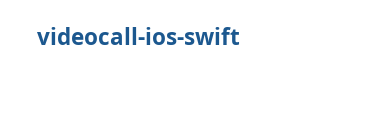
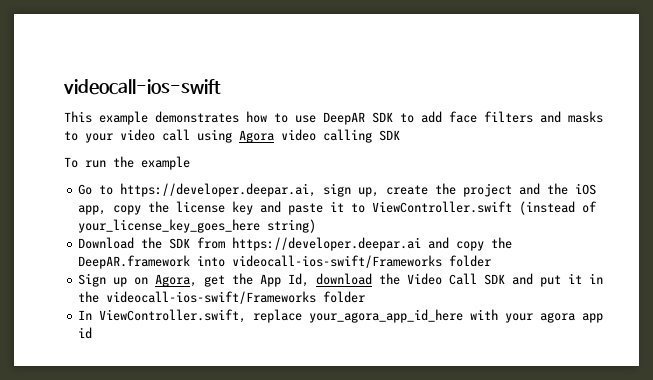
+ This example demonstrates how to use DeepAR SDK to add face filters and masks to your video call using Agora video calling SDK
+ To run the example
+ Go to https://developer.deepar.ai, sign up, create the project and the iOS app, copy the license key and paste it to ViewController.swift (instead of your_license_key_goes_here string)
+ Download the SDK from https://developer.deepar.ai and copy the DeepAR.framework into videocall-ios-swift/Frameworks folder
+ Sign up on Agora, get the App Id, download the Video Call SDK and put it in the videocall-ios-swift/Frameworks folder
+ In ViewController.swift, replace your_agora_app_id_here with your agora app id

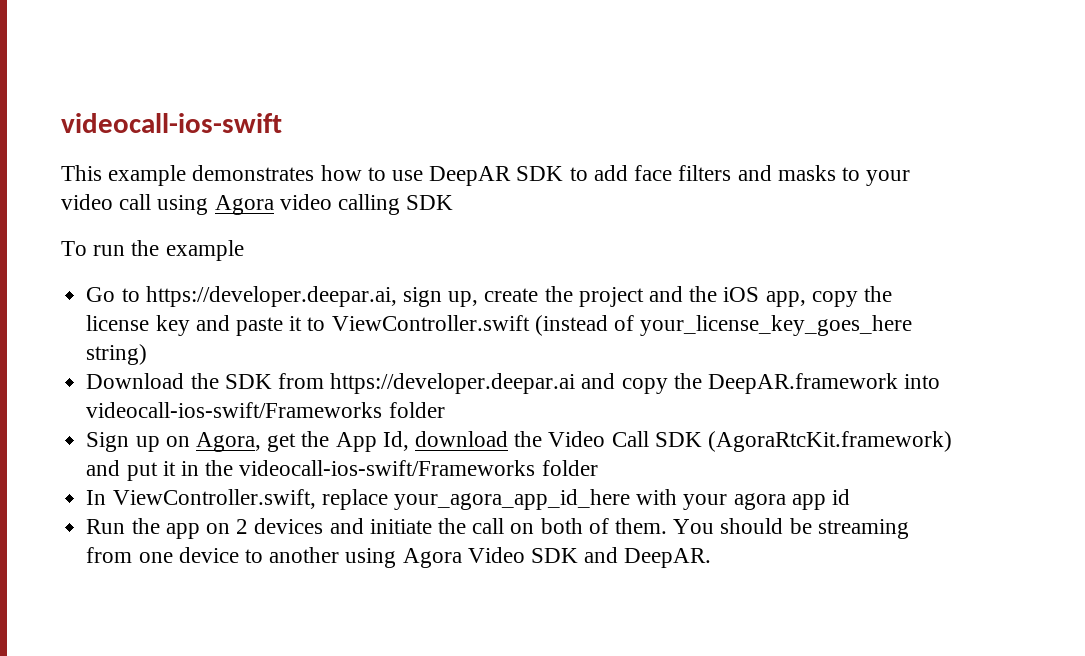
- Sign up on Agora, get the App Id, download the Video Call SDK and put it in the videocall-ios-swift/Frameworks folder
+ Sign up on Agora, get the App Id, download the Video Call SDK (AgoraRtcKit.framework) and put it in the videocall-ios-swift/Frameworks folder
+ Run the app on 2 devices and initiate the call on both of them. You should be streaming from one device to another using Agora Video SDK and DeepAR.

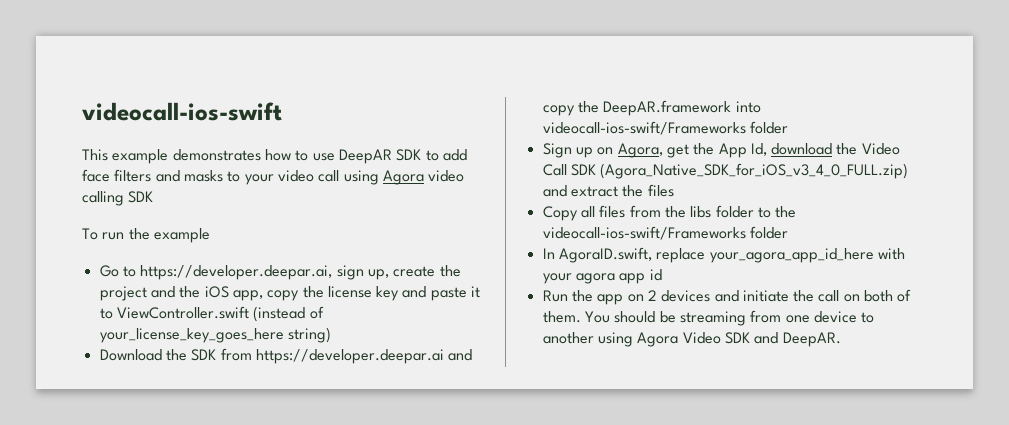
- Sign up on Agora, get the App Id, download the Video Call SDK (AgoraRtcKit.framework) and put it in the videocall-ios-swift/Frameworks folder
+ Sign up on Agora, get the App Id, download the Video Call SDK (Agora_Native_SDK_for_iOS_v3_4_0_FULL.zip) and extract the files
+ Copy all files from the libs folder to the videocall-ios-swift/Frameworks folder
- In ViewController.swift, replace your_agora_app_id_here with your agora app id
+ In AgoraID.swift, replace your_agora_app_id_here with your agora app id

